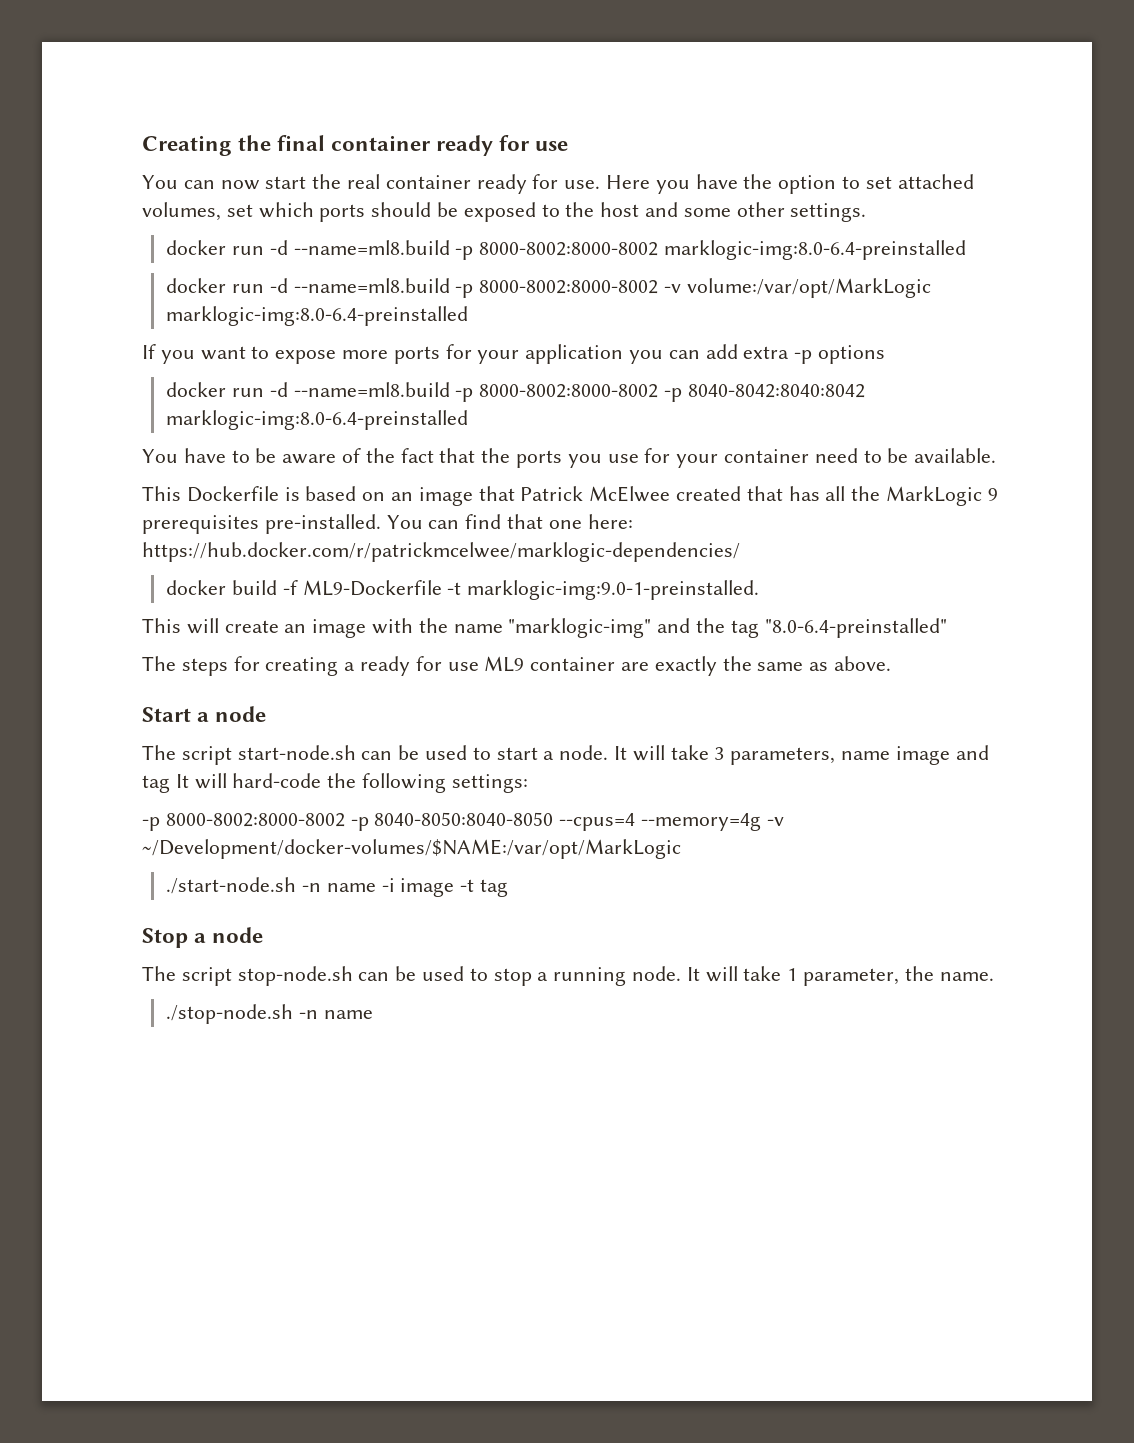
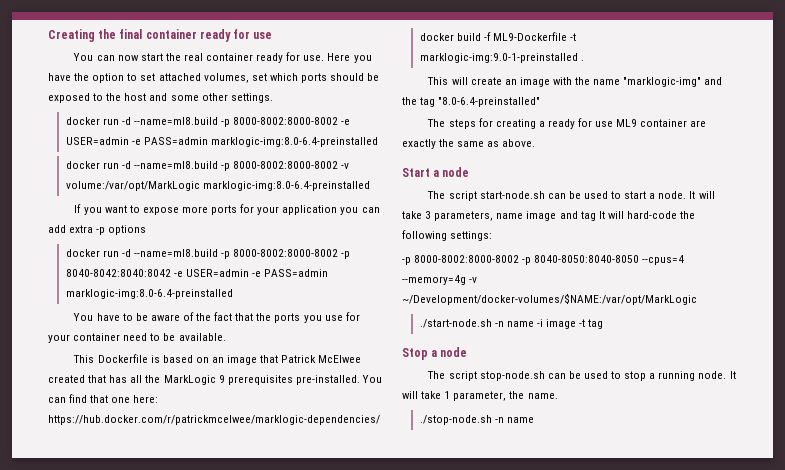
- docker run -d --name=ml8.build -p 8000-8002:8000-8002 marklogic-img:8.0-6.4-preinstalled
+ docker run -d --name=ml8.build -p 8000-8002:8000-8002 -e USER=admin -e PASS=admin marklogic-img:8.0-6.4-preinstalled
- docker run -d --name=ml8.build -p 8000-8002:8000-8002 -p 8040-8042:8040:8042 marklogic-img:8.0-6.4-preinstalled
+ docker run -d --name=ml8.build -p 8000-8002:8000-8002 -p 8040-8042:8040:8042 -e USER=admin -e PASS=admin marklogic-img:8.0-6.4-preinstalled
- docker build -f ML9-Dockerfile -t marklogic-img:9.0-1-preinstalled.
+ docker build -f ML9-Dockerfile -t marklogic-img:9.0-1-preinstalled .

